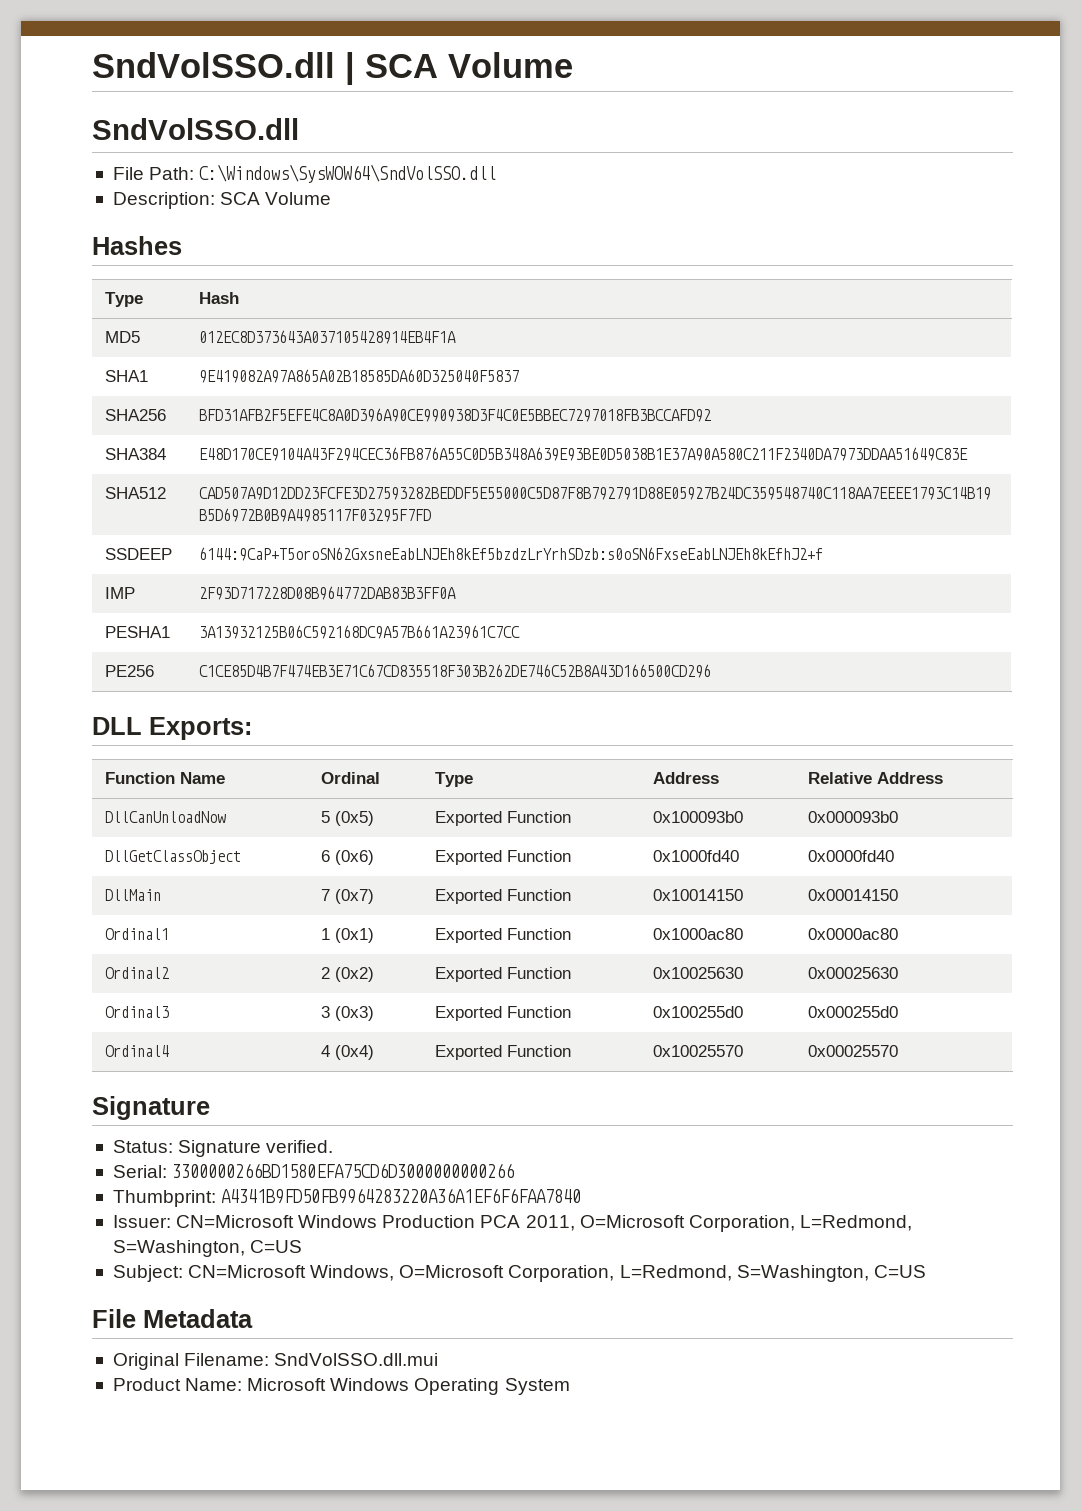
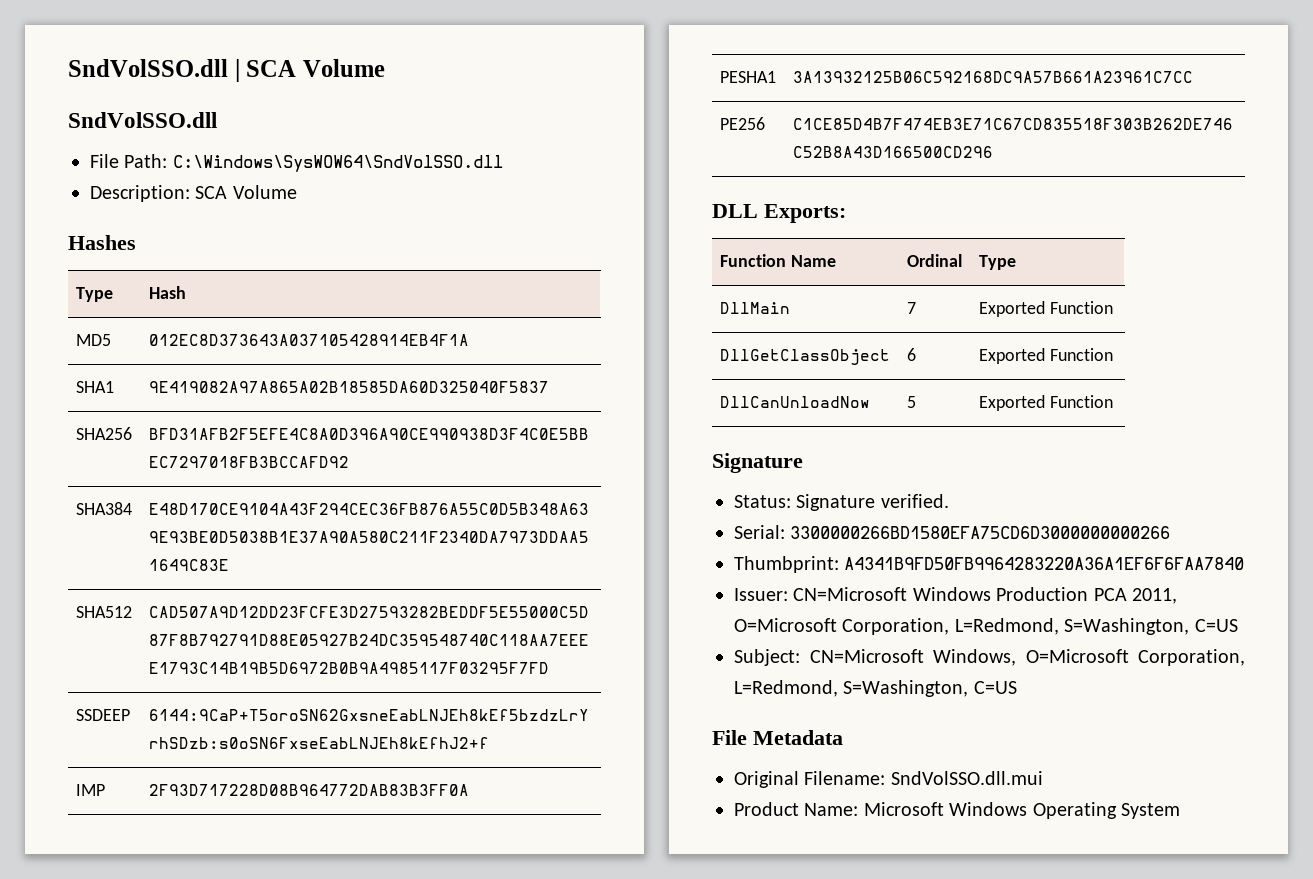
- Function Name | Ordinal | Type | Address | Relative Address
+ Function Name | Ordinal | Type
+ DllMain | 7 | Exported Function
+ DllGetClassObject | 6 | Exported Function
- DllCanUnloadNow | 5 (0x5) | Exported Function | 0x100093b0 | 0x000093b0
- DllGetClassObject | 6 (0x6) | Exported Function | 0x1000fd40 | 0x0000fd40
- DllMain | 7 (0x7) | Exported Function | 0x10014150 | 0x00014150
- Ordinal1 | 1 (0x1) | Exported Function | 0x1000ac80 | 0x0000ac80
- Ordinal2 | 2 (0x2) | Exported Function | 0x10025630 | 0x00025630
- Ordinal3 | 3 (0x3) | Exported Function | 0x100255d0 | 0x000255d0
- Ordinal4 | 4 (0x4) | Exported Function | 0x10025570 | 0x00025570
+ DllCanUnloadNow | 5 | Exported Function

